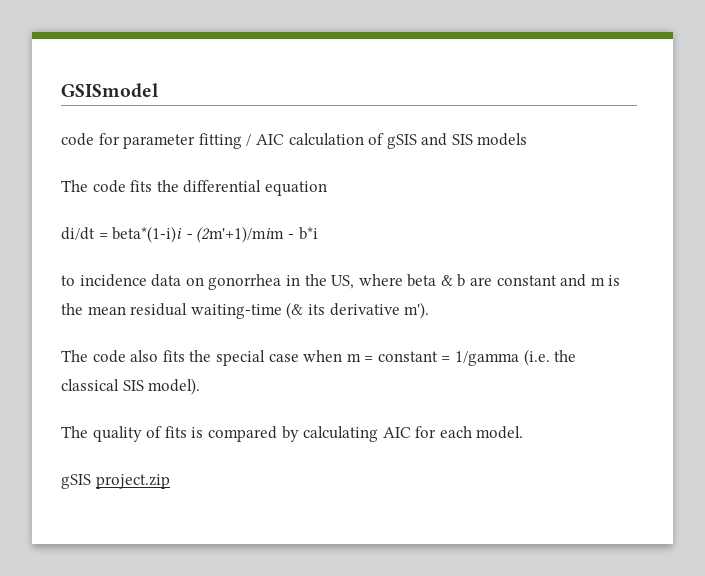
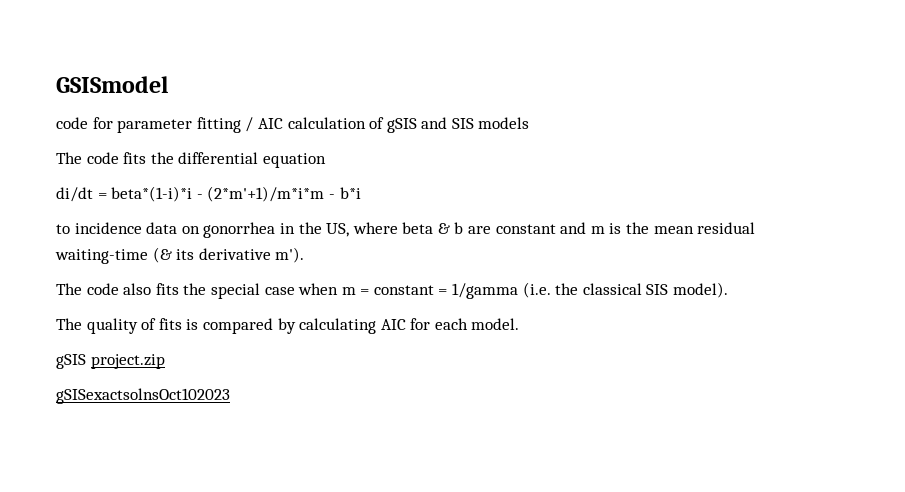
- di/dt = beta*(1-i)i - (2m'+1)/mim - b*i
+ di/dt = beta*(1-i)*i - (2*m'+1)/m*i*m - b*i
+ gSISexactsolnsOct102023

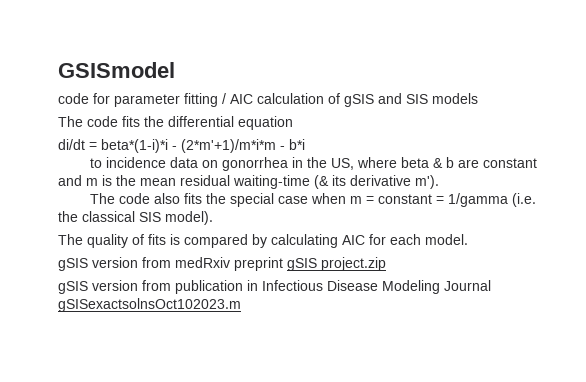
- gSIS project.zip
- gSISexactsolnsOct102023
+ gSIS version from medRxiv preprint gSIS project.zip
+ gSIS version from publication in Infectious Disease Modeling Journal gSISexactsolnsOct102023.m

